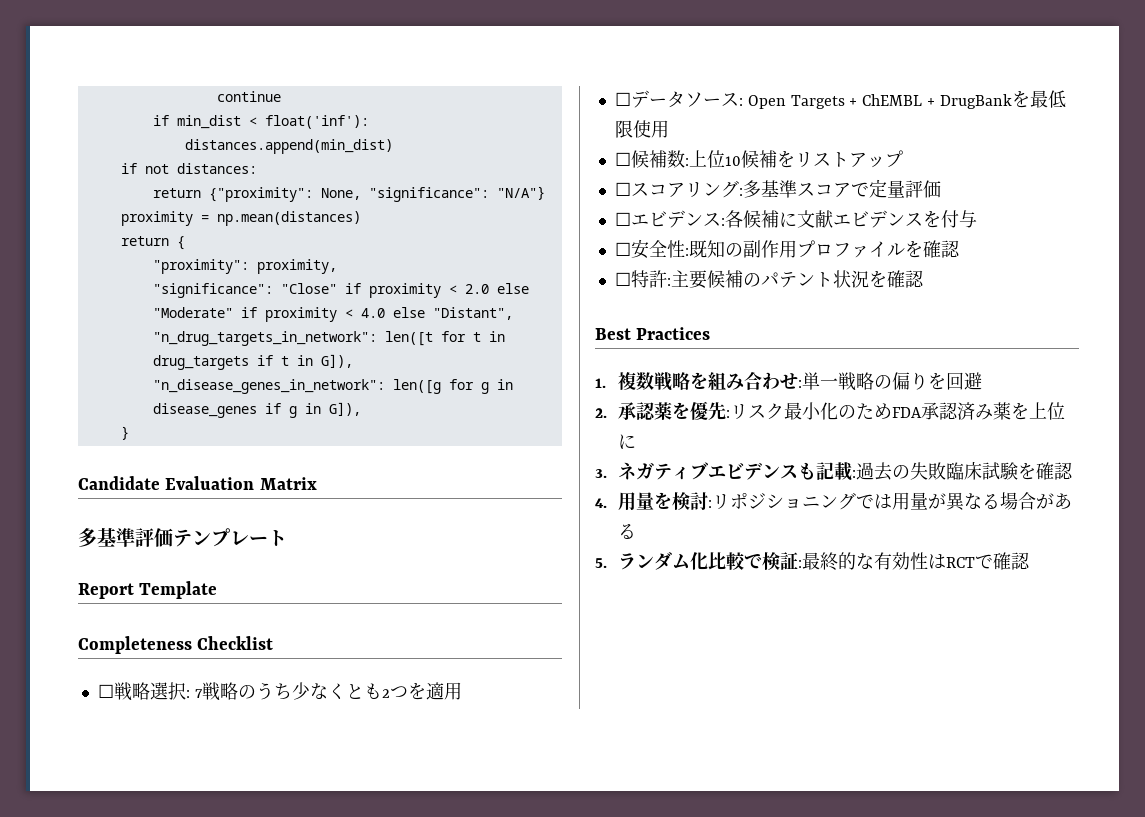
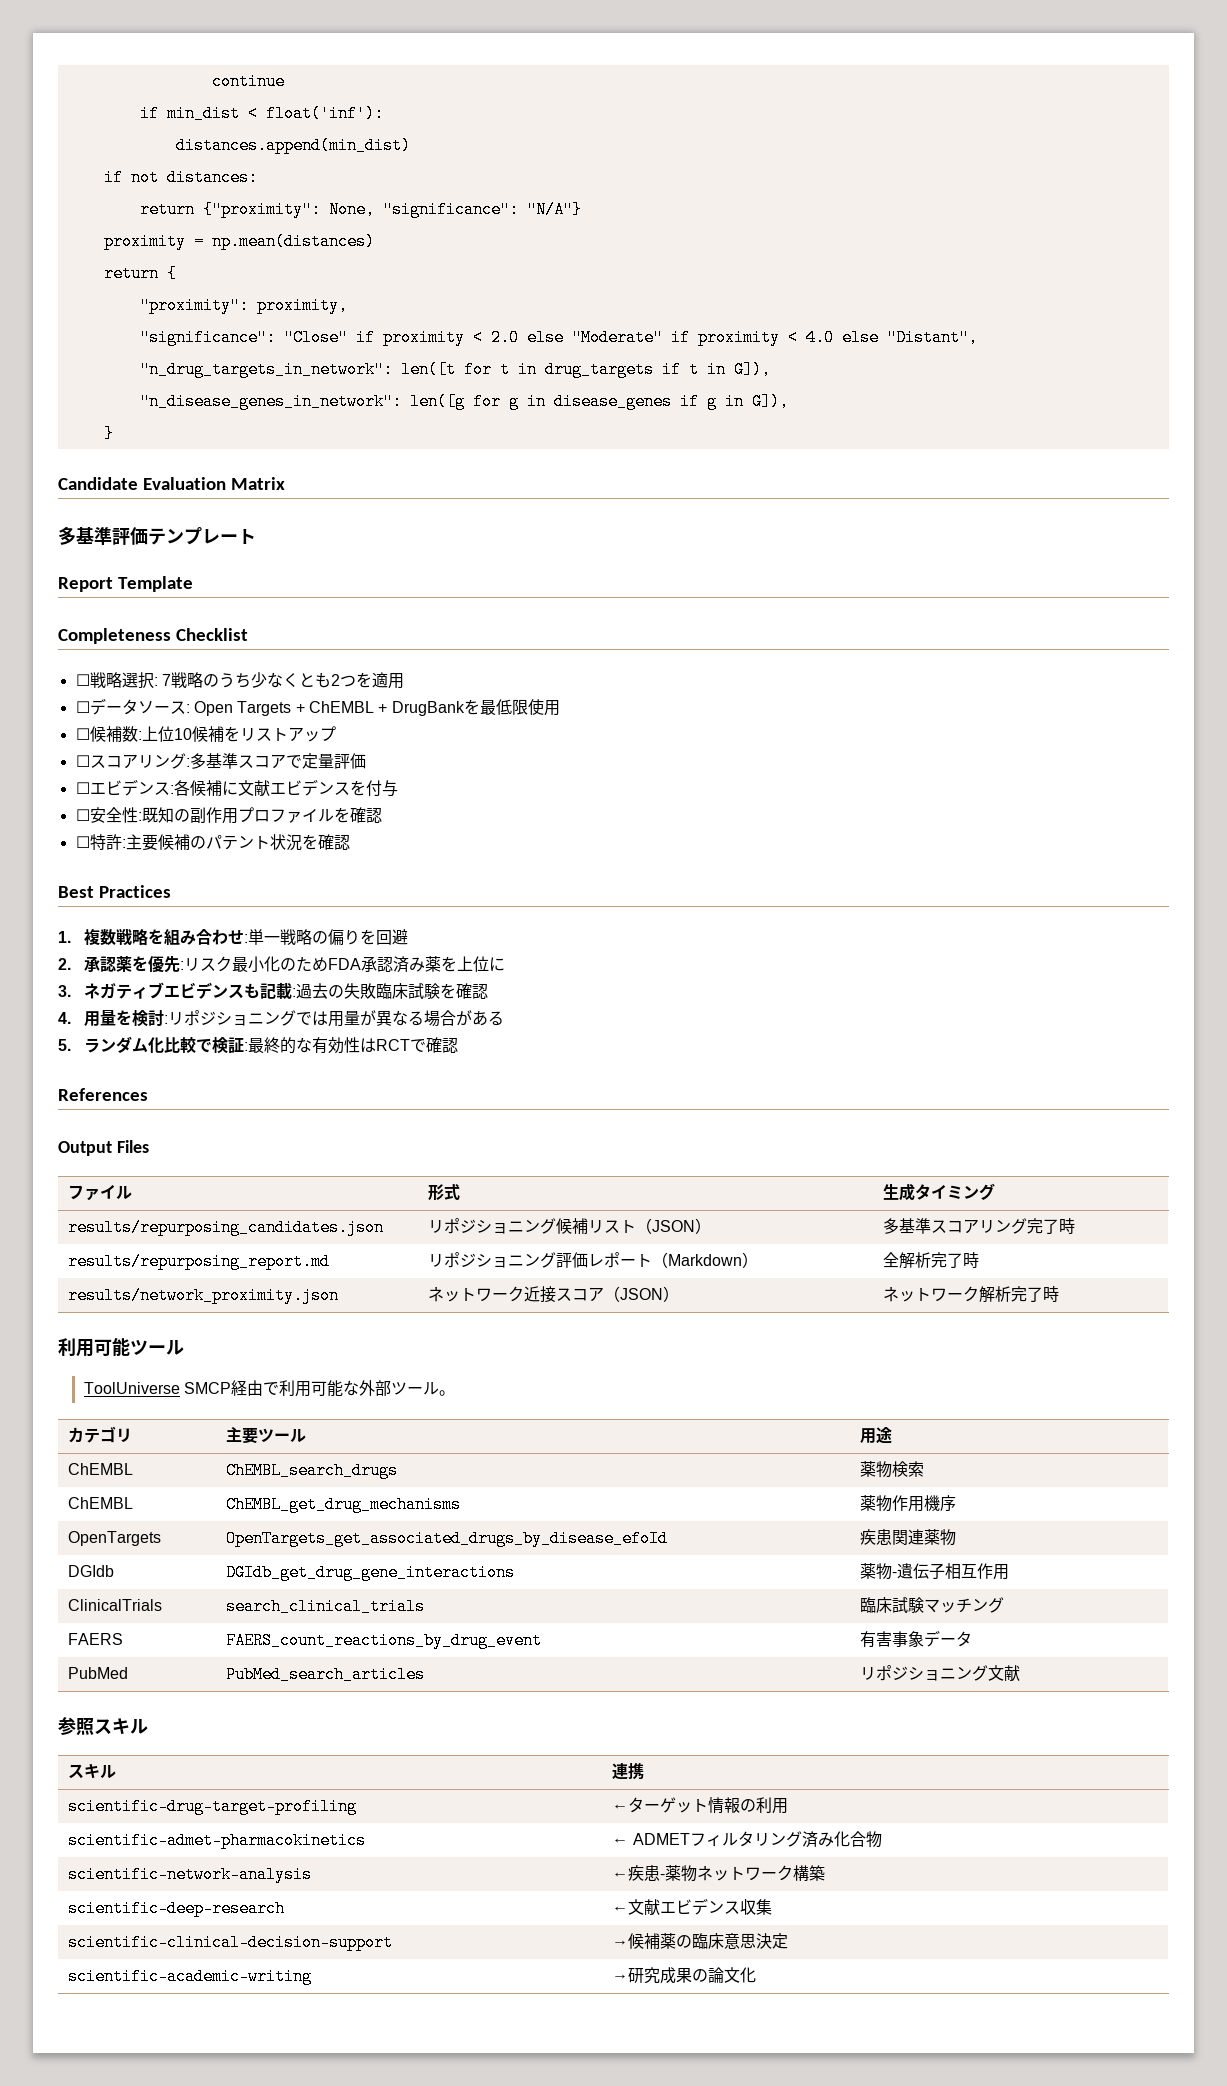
+ References
+ Output Files
+ ファイル | 形式 | 生成タイミング
+ results/repurposing_candidates.json | リポジショニング候補リスト（JSON） | 多基準スコアリング完了時
+ results/repurposing_report.md | リポジショニング評価レポート（Markdown） | 全解析完了時
+ results/network_proximity.json | ネットワーク近接スコア（JSON） | ネットワーク解析完了時
+ 利用可能ツール
+ ToolUniverse SMCP経由で利用可能な外部ツール。
+ カテゴリ | 主要ツール | 用途
+ ChEMBL | ChEMBL_search_drugs | 薬物検索
+ ChEMBL | ChEMBL_get_drug_mechanisms | 薬物作用機序
+ OpenTargets | OpenTargets_get_associated_drugs_by_disease_efoId | 疾患関連薬物
+ DGIdb | DGIdb_get_drug_gene_interactions | 薬物-遺伝子相互作用
+ ClinicalTrials | search_clinical_trials | 臨床試験マッチング
+ FAERS | FAERS_count_reactions_by_drug_event | 有害事象データ
+ PubMed | PubMed_search_articles | リポジショニング文献
+ 参照スキル
+ スキル | 連携
+ scientific-drug-target-profiling | ←ターゲット情報の利用
+ scientific-admet-pharmacokinetics | ← ADMETフィルタリング済み化合物
+ scientific-network-analysis | ←疾患-薬物ネットワーク構築
+ scientific-deep-research | ←文献エビデンス収集
+ scientific-clinical-decision-support | →候補薬の臨床意思決定
+ scientific-academic-writing | →研究成果の論文化

